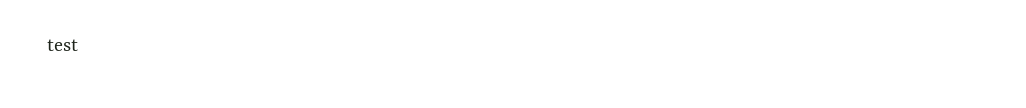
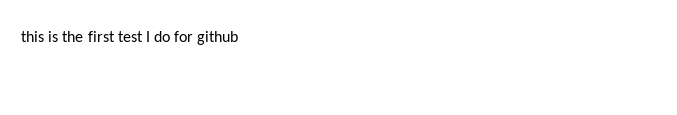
- test
+ this is the first test I do for github

